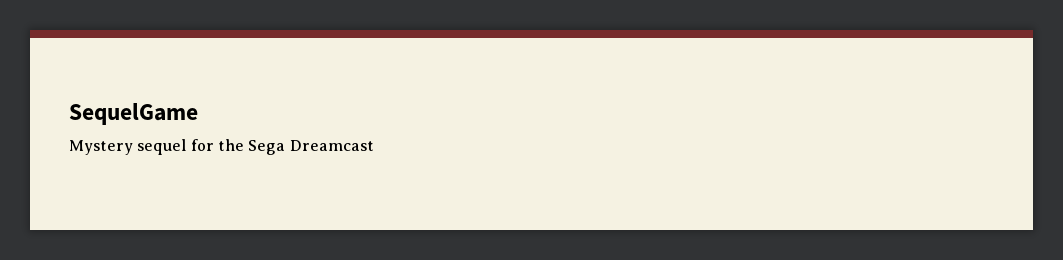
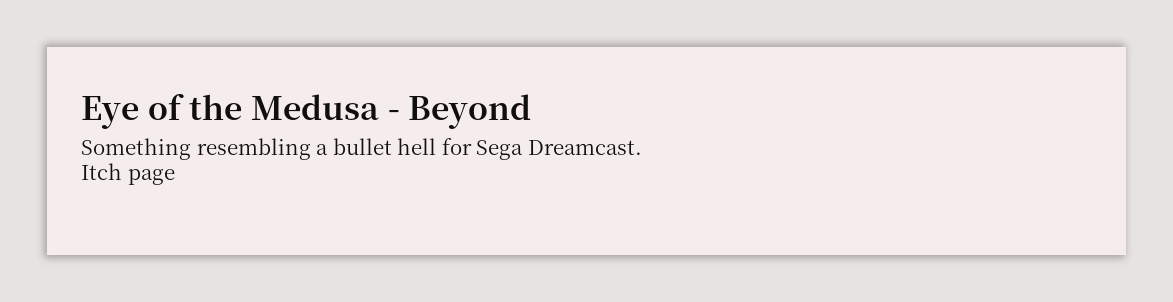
- SequelGame
- Mystery sequel for the Sega Dreamcast
+ Eye of the Medusa - Beyond
+ Something resembling a bullet hell for Sega Dreamcast.
+ Itch page

